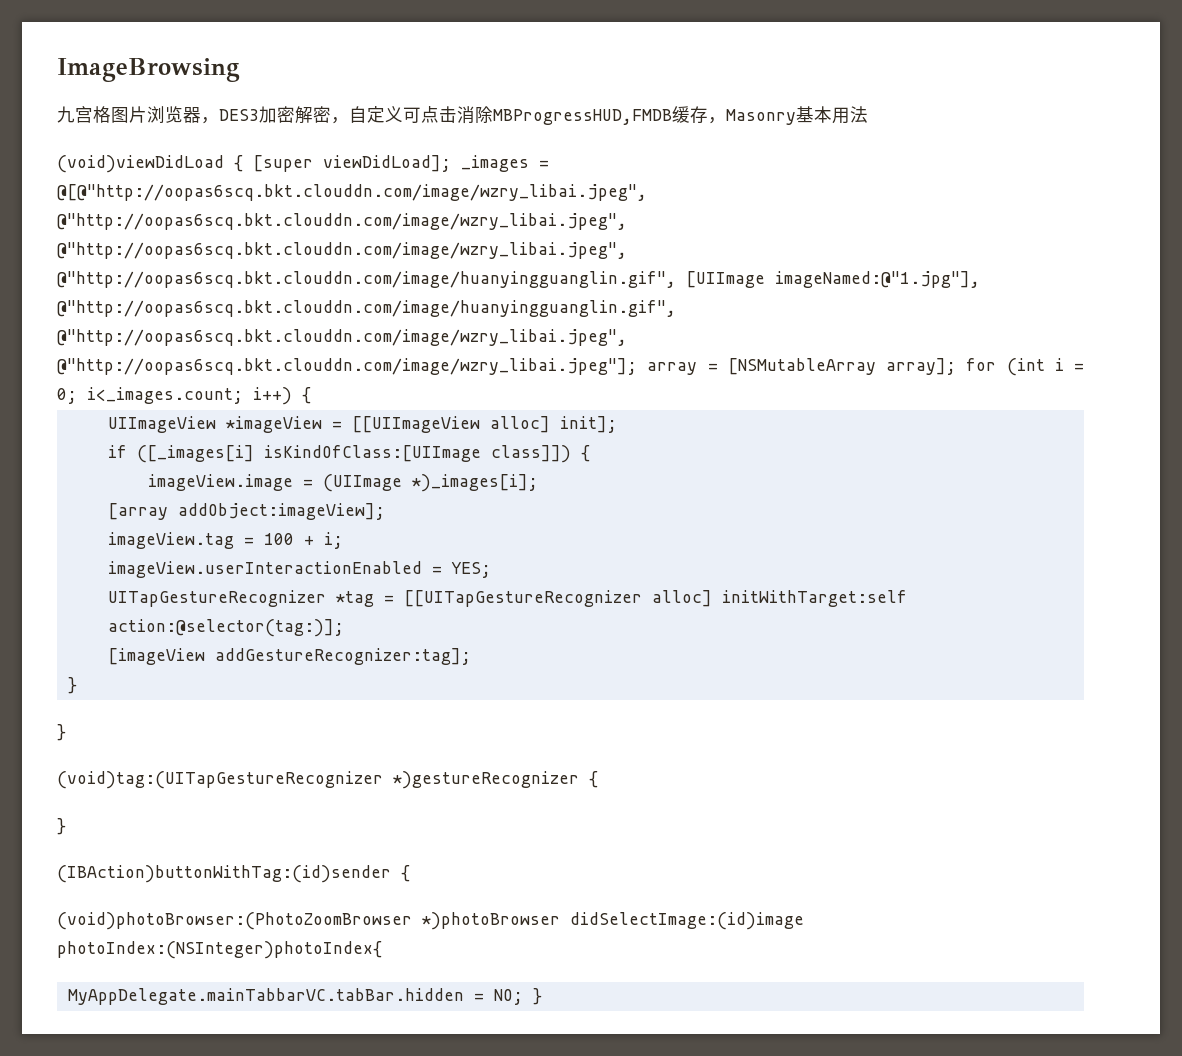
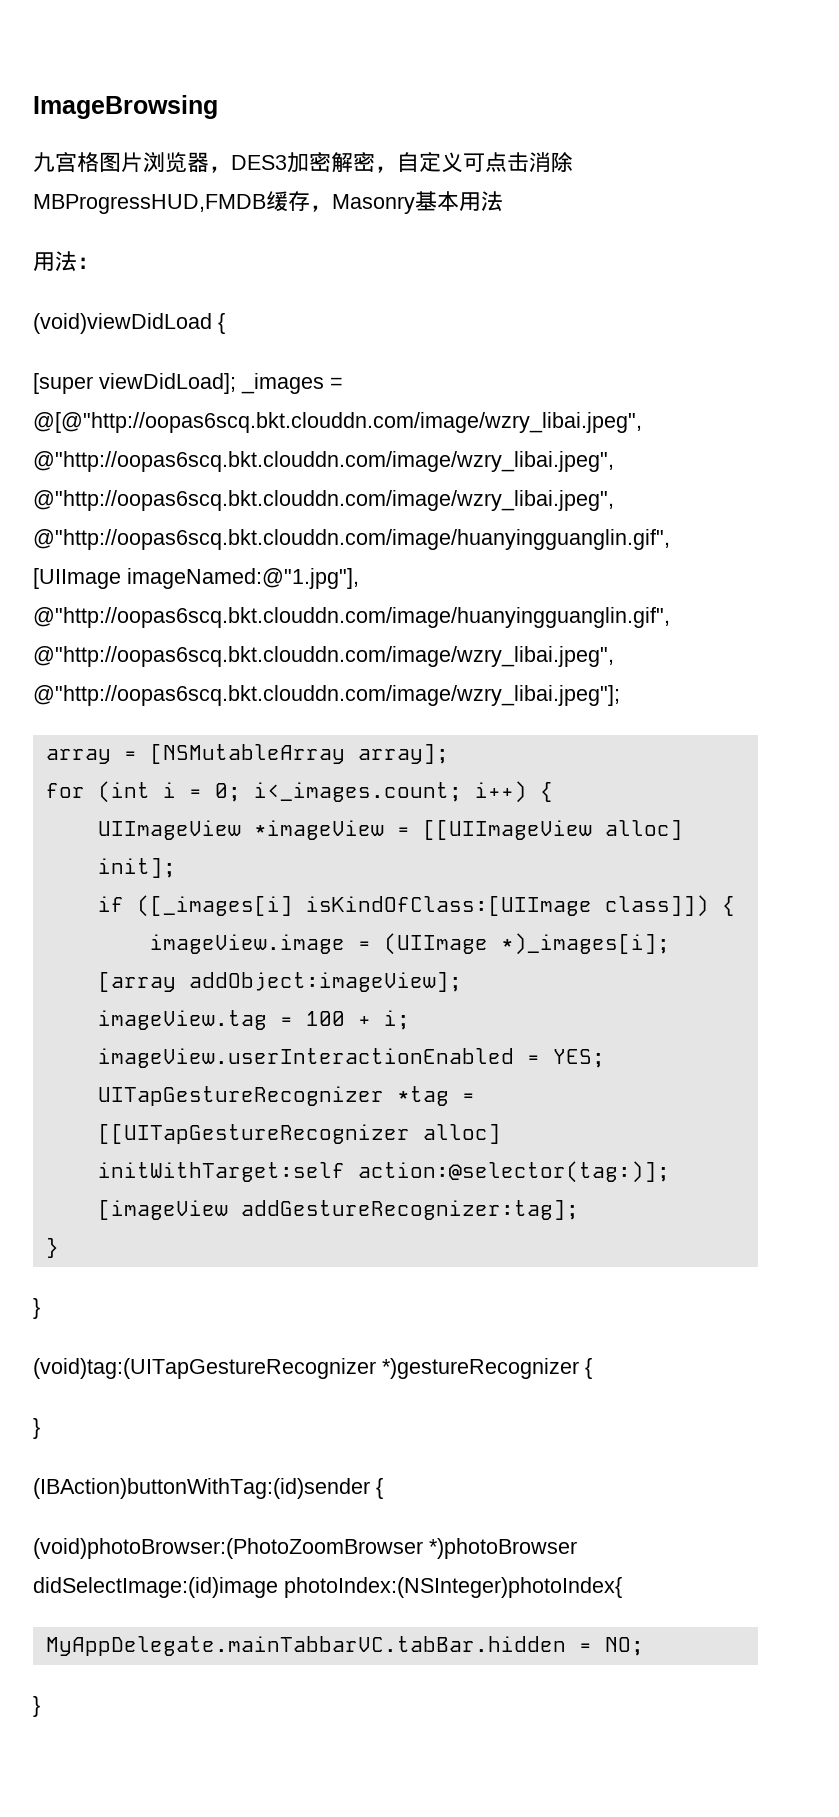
+ 用法：
- (void)viewDidLoad { [super viewDidLoad]; _images = @[@"http://oopas6scq.bkt.clouddn.com/image/wzry_libai.jpeg", @"http://oopas6scq.bkt.clouddn.com/image/wzry_libai.jpeg", @"http://oopas6scq.bkt.clouddn.com/image/wzry_libai.jpeg", @"http://oopas6scq.bkt.clouddn.com/image/huanyingguanglin.gif", [UIImage imageNamed:@"1.jpg"], @"http://oopas6scq.bkt.clouddn.com/image/huanyingguanglin.gif", @"http://oopas6scq.bkt.clouddn.com/image/wzry_libai.jpeg", @"http://oopas6scq.bkt.clouddn.com/image/wzry_libai.jpeg"]; array = [NSMutableArray array]; for (int i = 0; i<_images.count; i++) {
+ (void)viewDidLoad {
+ [super viewDidLoad]; _images = @[@"http://oopas6scq.bkt.clouddn.com/image/wzry_libai.jpeg", @"http://oopas6scq.bkt.clouddn.com/image/wzry_libai.jpeg", @"http://oopas6scq.bkt.clouddn.com/image/wzry_libai.jpeg", @"http://oopas6scq.bkt.clouddn.com/image/huanyingguanglin.gif", [UIImage imageNamed:@"1.jpg"], @"http://oopas6scq.bkt.clouddn.com/image/huanyingguanglin.gif", @"http://oopas6scq.bkt.clouddn.com/image/wzry_libai.jpeg", @"http://oopas6scq.bkt.clouddn.com/image/wzry_libai.jpeg"];
+ array = [NSMutableArray array];
+ for (int i = 0; i<_images.count; i++) {
- MyAppDelegate.mainTabbarVC.tabBar.hidden = NO; }
+ MyAppDelegate.mainTabbarVC.tabBar.hidden = NO;
+ }

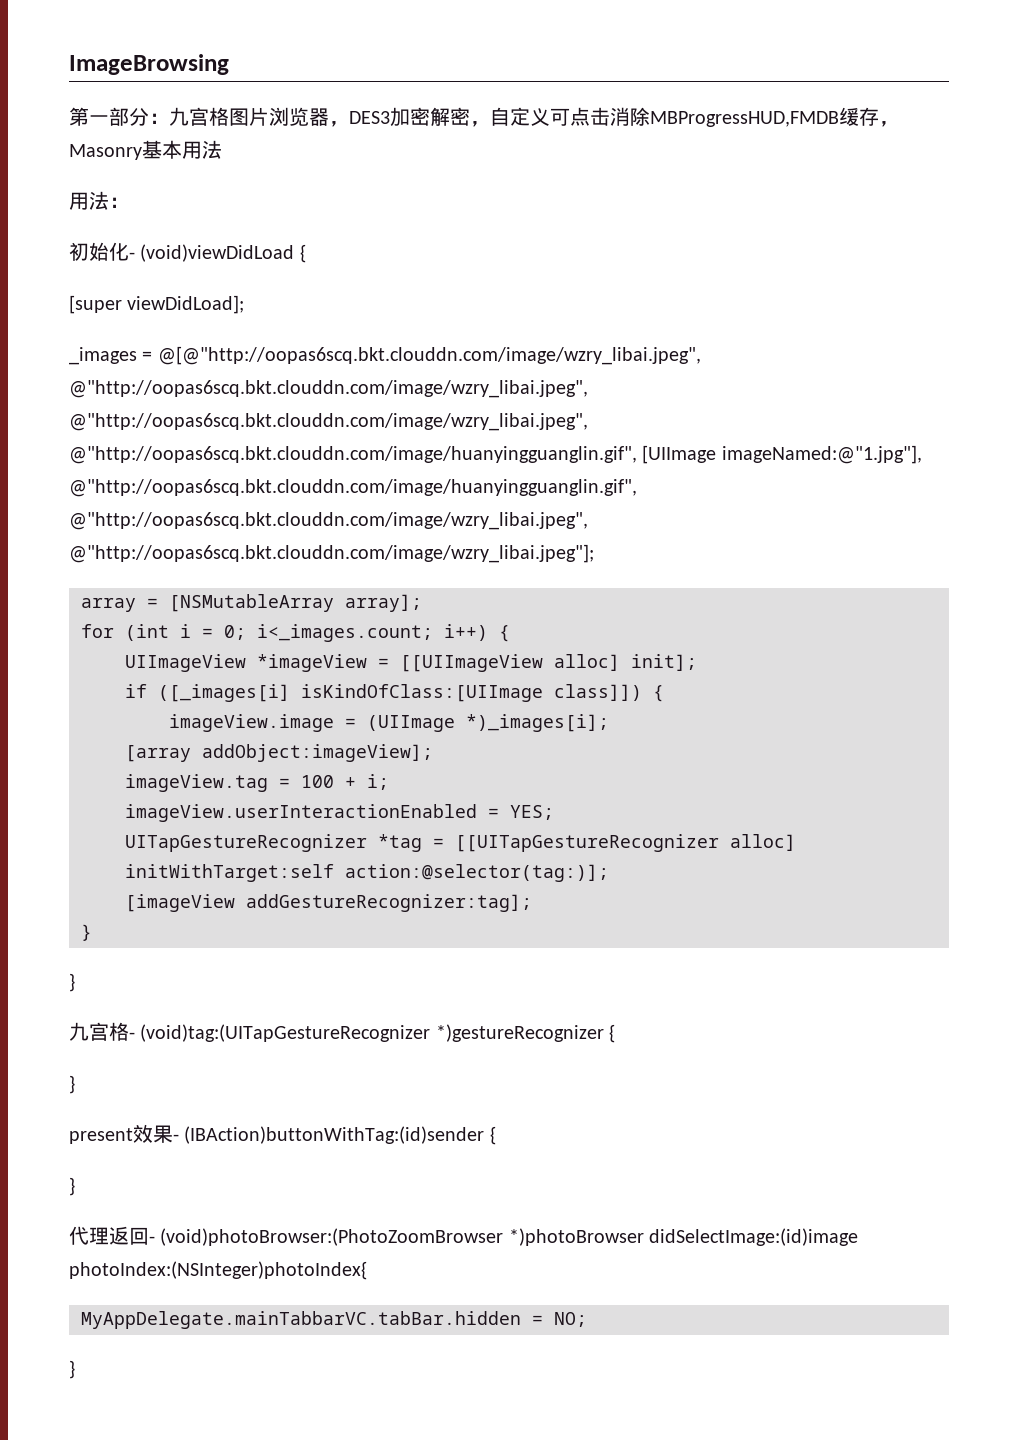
- 九宫格图片浏览器，DES3加密解密，自定义可点击消除MBProgressHUD,FMDB缓存，Masonry基本用法
+ 第一部分：九宫格图片浏览器，DES3加密解密，自定义可点击消除MBProgressHUD,FMDB缓存，Masonry基本用法
- (void)viewDidLoad {
+ 初始化- (void)viewDidLoad {
- [super viewDidLoad]; _images = @[@"http://oopas6scq.bkt.clouddn.com/image/wzry_libai.jpeg", @"http://oopas6scq.bkt.clouddn.com/image/wzry_libai.jpeg", @"http://oopas6scq.bkt.clouddn.com/image/wzry_libai.jpeg", @"http://oopas6scq.bkt.clouddn.com/image/huanyingguanglin.gif", [UIImage imageNamed:@"1.jpg"], @"http://oopas6scq.bkt.clouddn.com/image/huanyingguanglin.gif", @"http://oopas6scq.bkt.clouddn.com/image/wzry_libai.jpeg", @"http://oopas6scq.bkt.clouddn.com/image/wzry_libai.jpeg"];
+ [super viewDidLoad];
+ _images = @[@"http://oopas6scq.bkt.clouddn.com/image/wzry_libai.jpeg", @"http://oopas6scq.bkt.clouddn.com/image/wzry_libai.jpeg", @"http://oopas6scq.bkt.clouddn.com/image/wzry_libai.jpeg", @"http://oopas6scq.bkt.clouddn.com/image/huanyingguanglin.gif", [UIImage imageNamed:@"1.jpg"], @"http://oopas6scq.bkt.clouddn.com/image/huanyingguanglin.gif", @"http://oopas6scq.bkt.clouddn.com/image/wzry_libai.jpeg", @"http://oopas6scq.bkt.clouddn.com/image/wzry_libai.jpeg"];
- (void)tag:(UITapGestureRecognizer *)gestureRecognizer {
+ 九宫格- (void)tag:(UITapGestureRecognizer *)gestureRecognizer {
- (IBAction)buttonWithTag:(id)sender {
- (void)photoBrowser:(PhotoZoomBrowser *)photoBrowser didSelectImage:(id)image photoIndex:(NSInteger)photoIndex{
+ present效果- (IBAction)buttonWithTag:(id)sender {
+ }
+ 代理返回- (void)photoBrowser:(PhotoZoomBrowser *)photoBrowser didSelectImage:(id)image photoIndex:(NSInteger)photoIndex{

